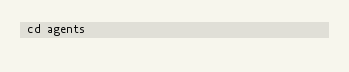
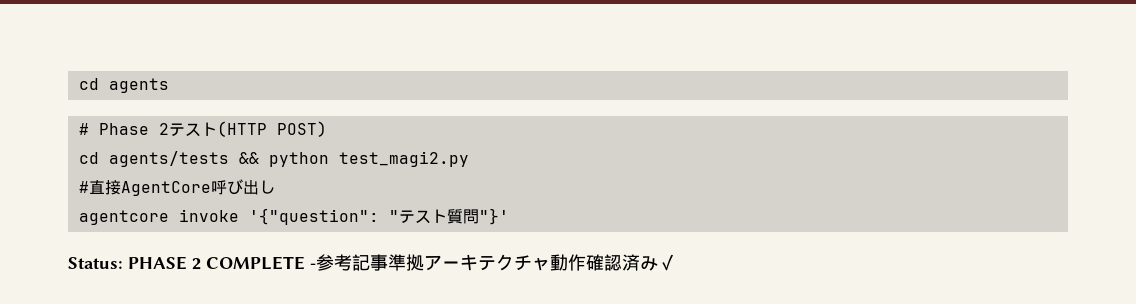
+ # Phase 2テスト(HTTP POST)
+ cd agents/tests && python test_magi2.py
+ #直接AgentCore呼び出し
+ agentcore invoke '{"question": "テスト質問"}'
+ Status: PHASE 2 COMPLETE -参考記事準拠アーキテクチャ動作確認済み✓

